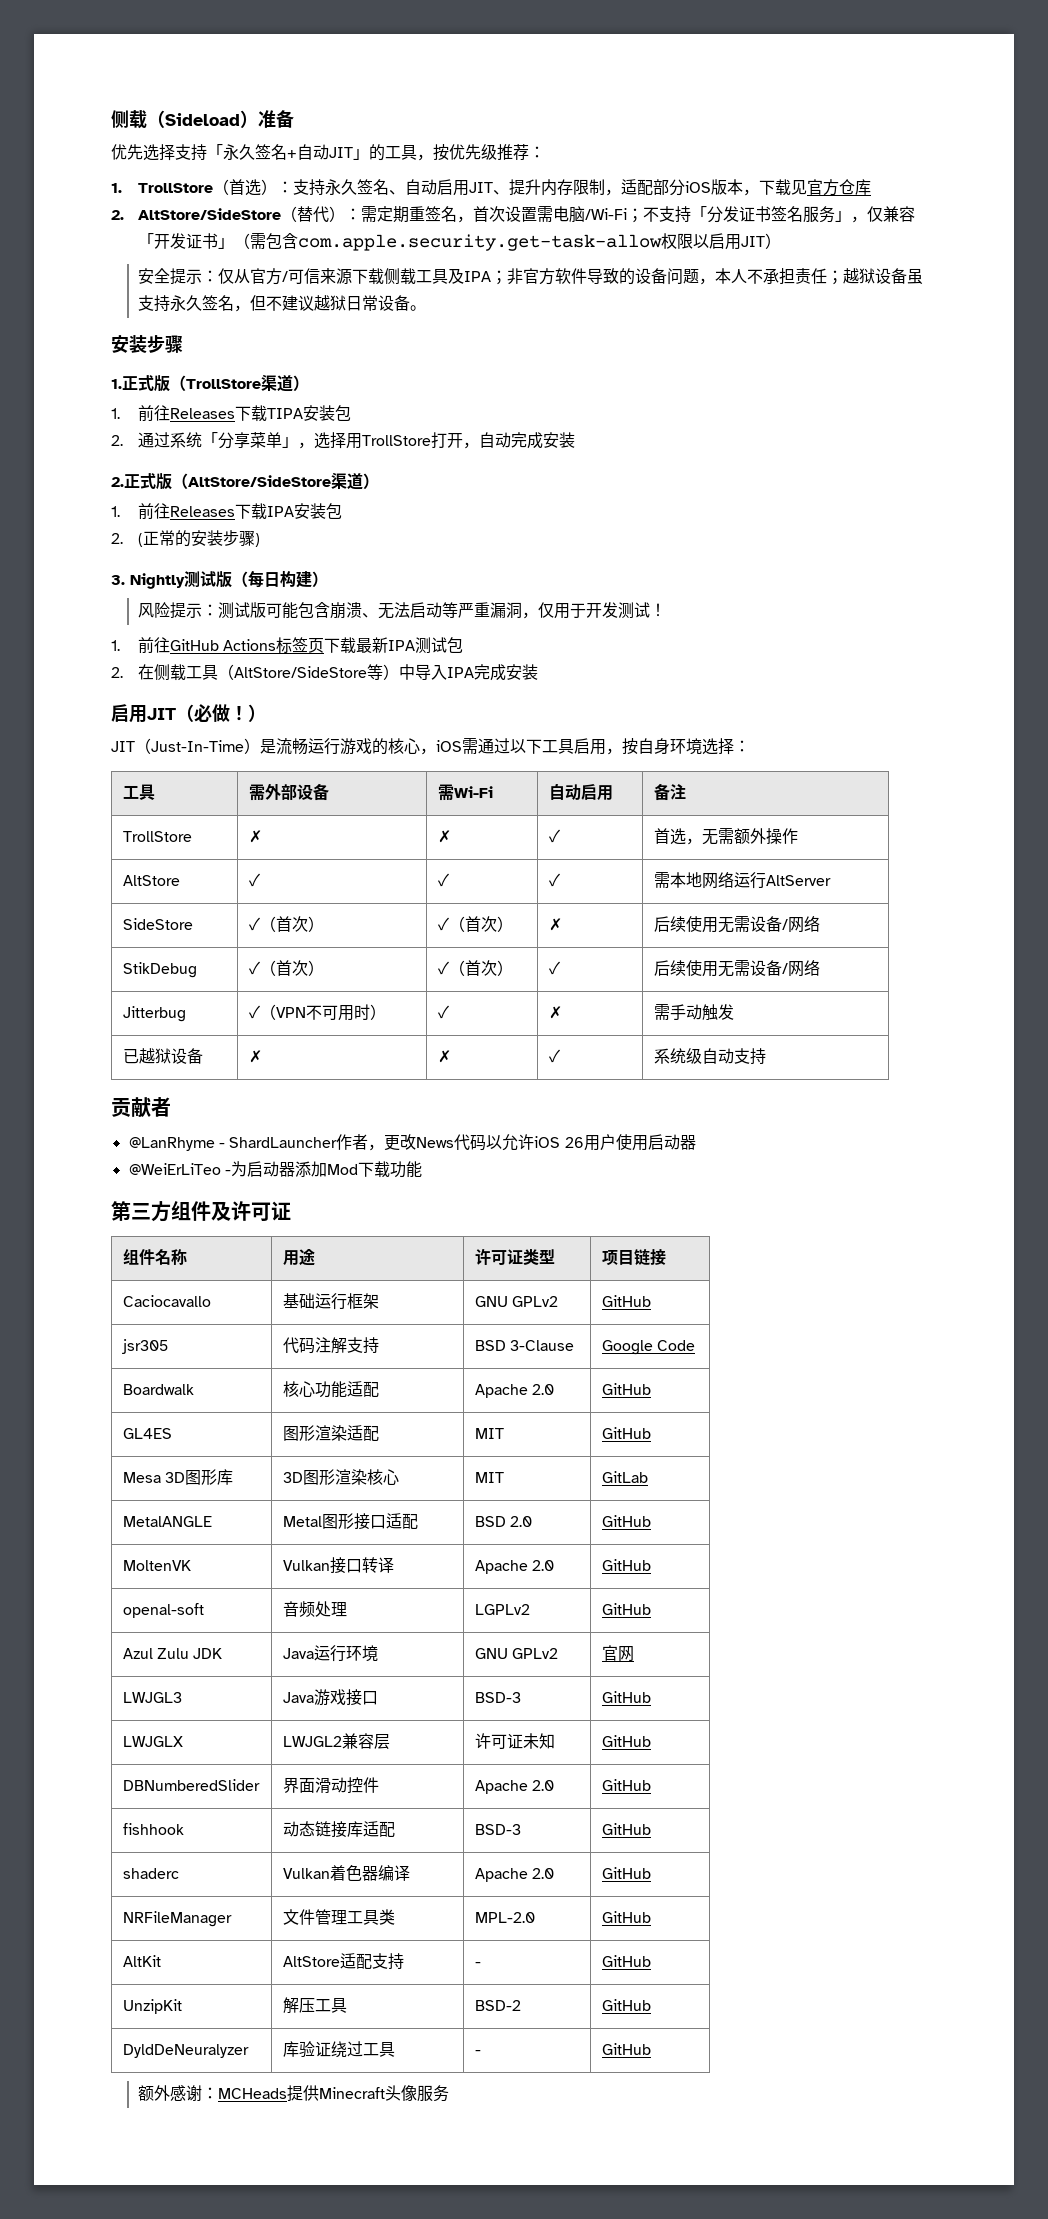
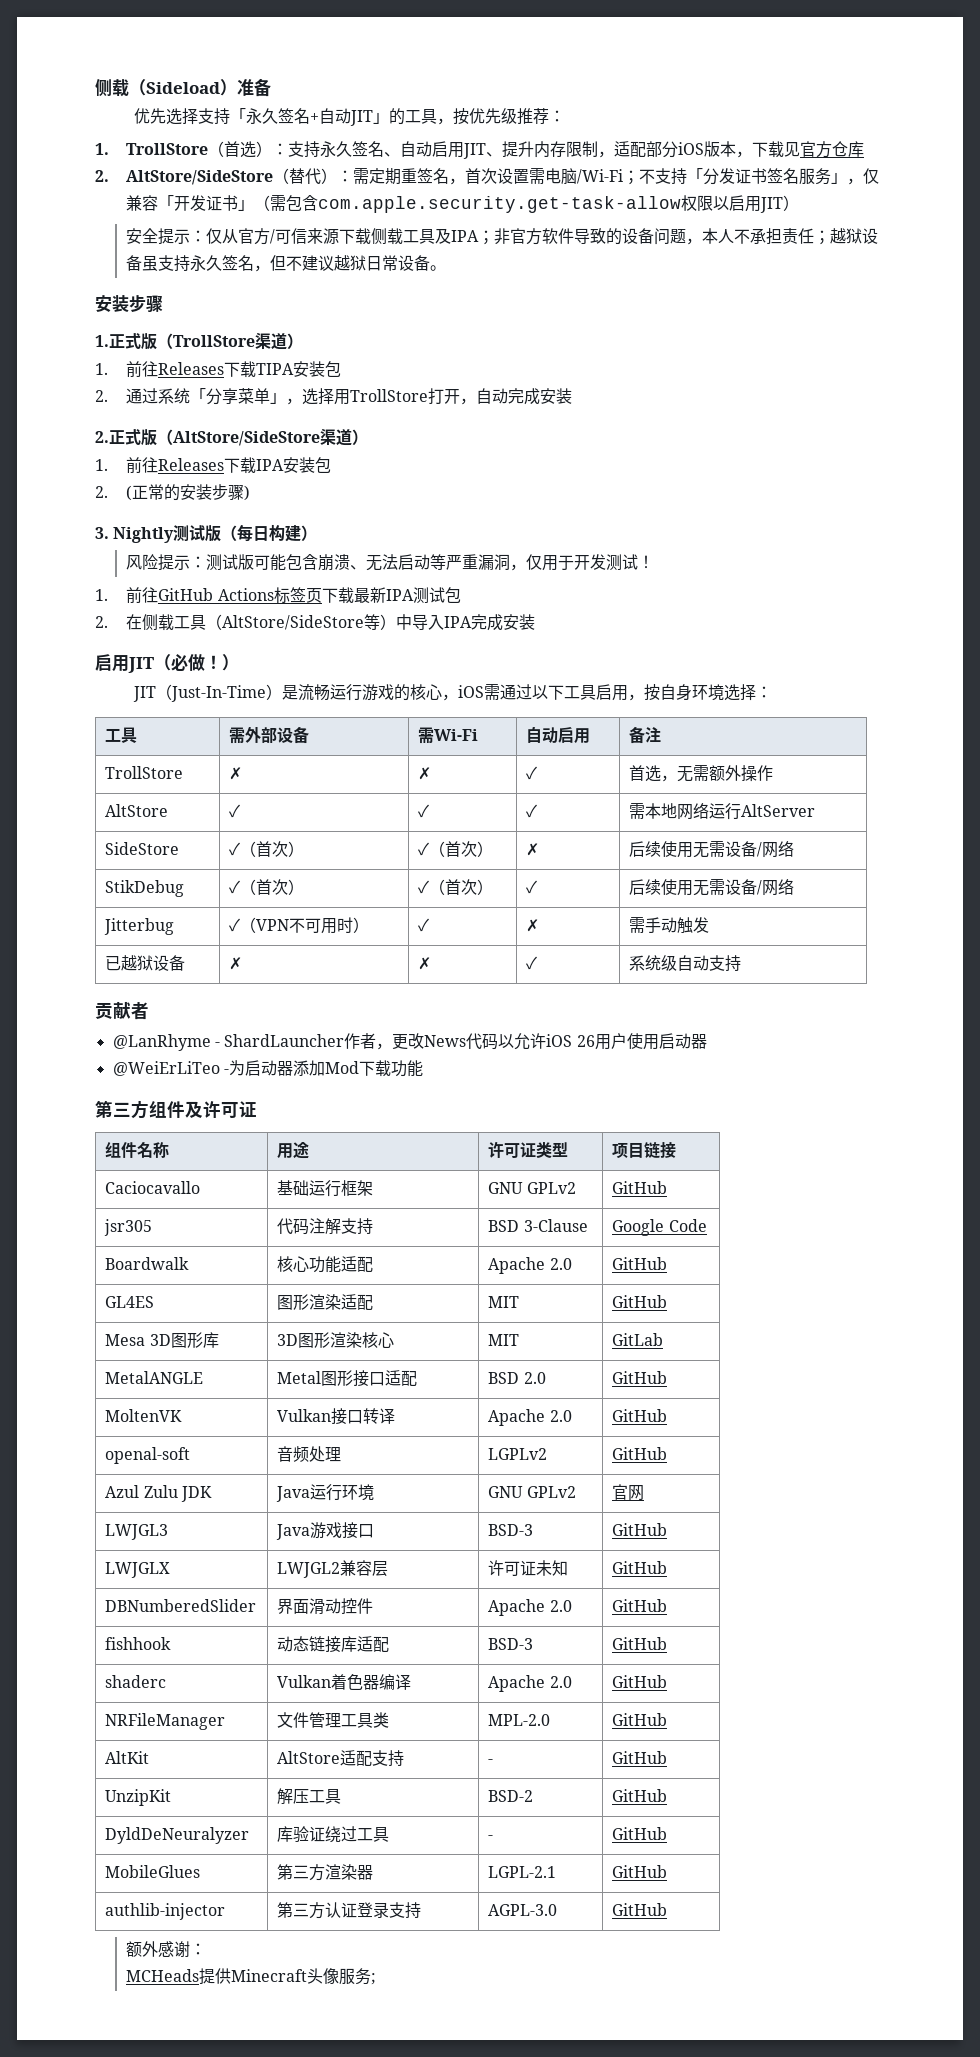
+ MobileGlues | 第三方渲染器 | LGPL-2.1 | GitHub
+ authlib-injector | 第三方认证登录支持 | AGPL-3.0 | GitHub
- 额外感谢：MCHeads提供Minecraft头像服务
+ 额外感谢：
+ MCHeads提供Minecraft头像服务;

